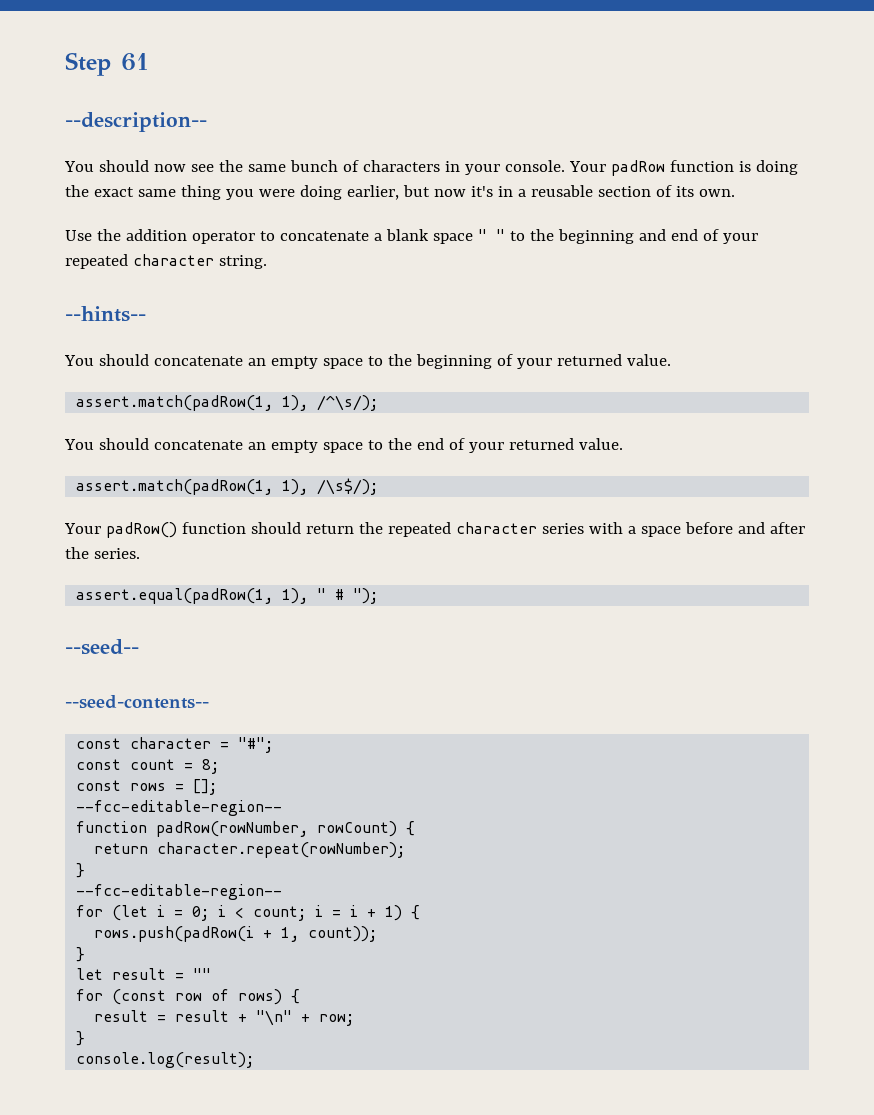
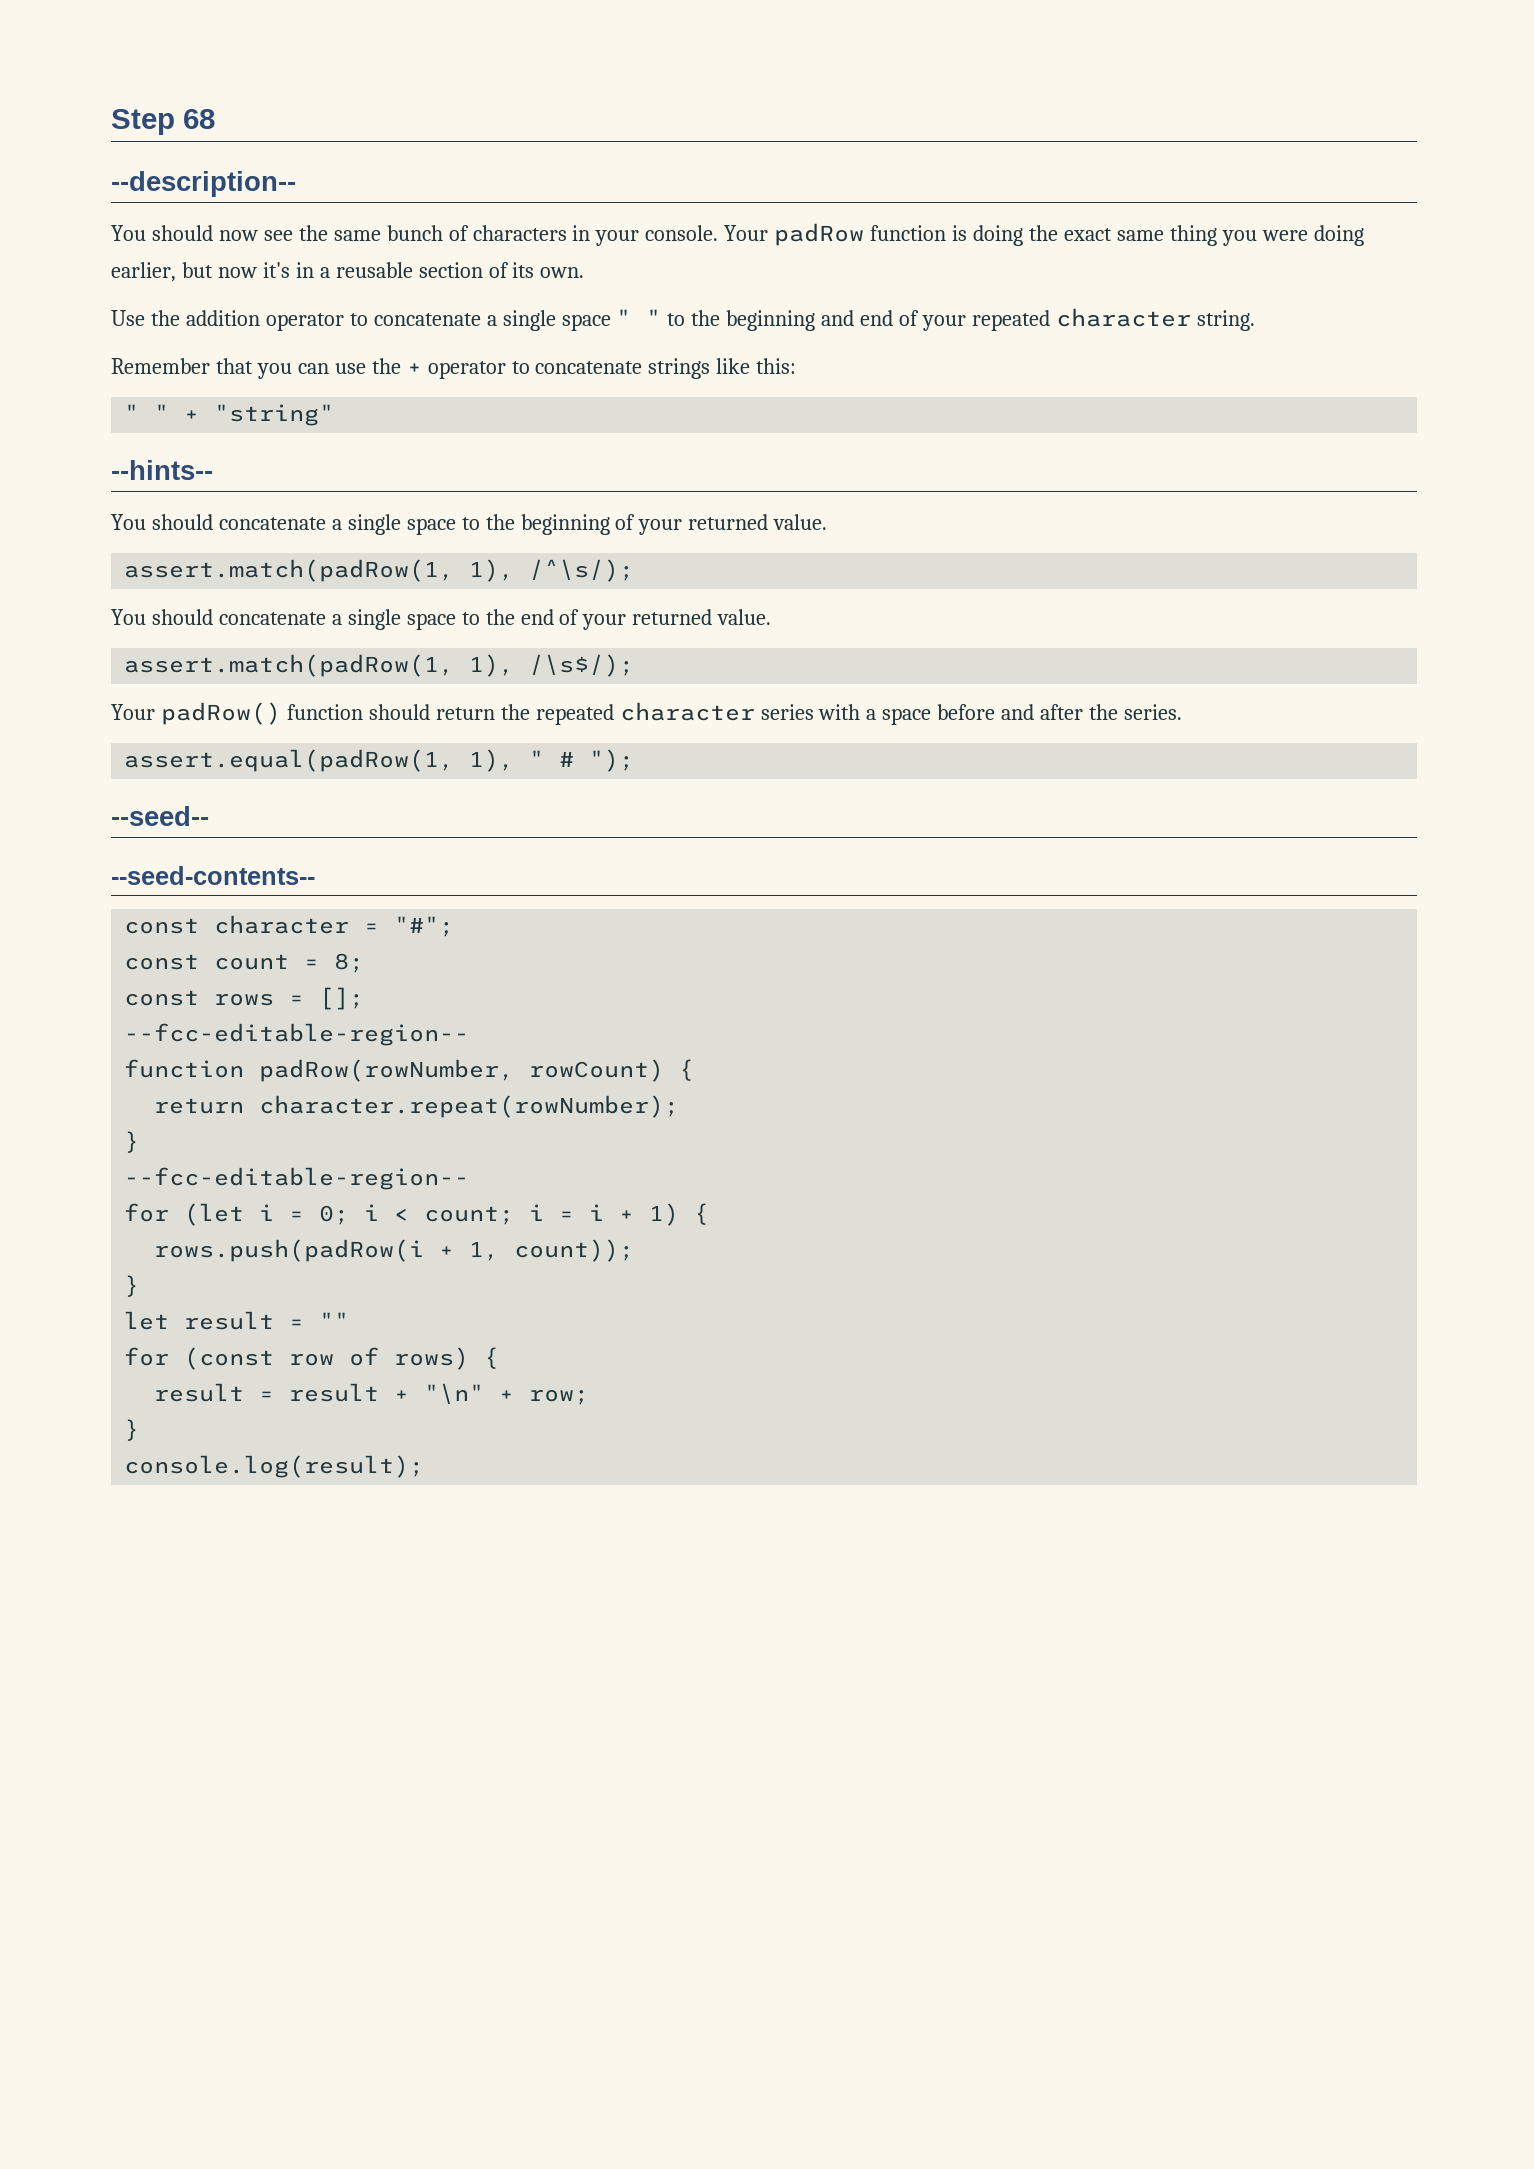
- Step 61
+ Step 68
- Use the addition operator to concatenate a blank space " " to the beginning and end of your repeated character string.
+ Use the addition operator to concatenate a single space " " to the beginning and end of your repeated character string.
+ Remember that you can use the + operator to concatenate strings like this:
+ " " + "string"
- You should concatenate an empty space to the beginning of your returned value.
+ You should concatenate a single space to the beginning of your returned value.
- You should concatenate an empty space to the end of your returned value.
+ You should concatenate a single space to the end of your returned value.

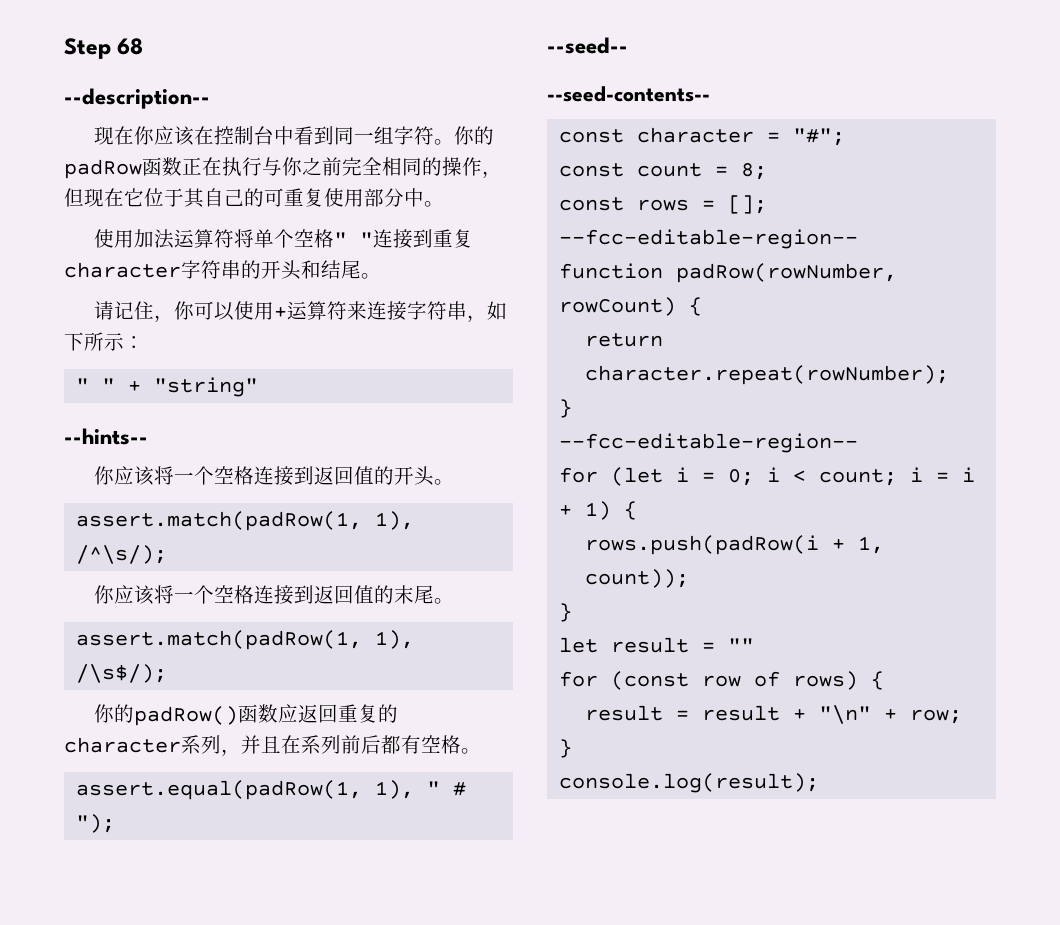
- You should now see the same bunch of characters in your console. Your padRow function is doing the exact same thing you were doing earlier, but now it's in a reusable section of its own.
- Use the addition operator to concatenate a single space " " to the beginning and end of your repeated character string.
- Remember that you can use the + operator to concatenate strings like this:
+ 现在你应该在控制台中看到同一组字符。你的padRow函数正在执行与你之前完全相同的操作，但现在它位于其自己的可重复使用部分中。
+ 使用加法运算符将单个空格" "连接到重复character字符串的开头和结尾。
+ 请记住，你可以使用+运算符来连接字符串，如下所示：
- You should concatenate a single space to the beginning of your returned value.
+ 你应该将一个空格连接到返回值的开头。
  assert.match(padRow(1, 1), /^\s/);
- You should concatenate a single space to the end of your returned value.
+ 你应该将一个空格连接到返回值的末尾。
  assert.match(padRow(1, 1), /\s$/);
- Your padRow() function should return the repeated character series with a space before and after the series.
+ 你的padRow()函数应返回重复的character系列，并且在系列前后都有空格。

